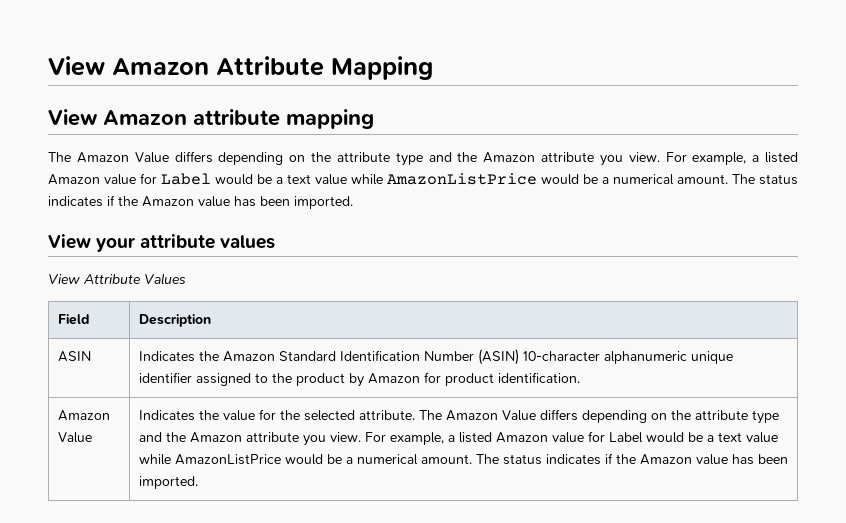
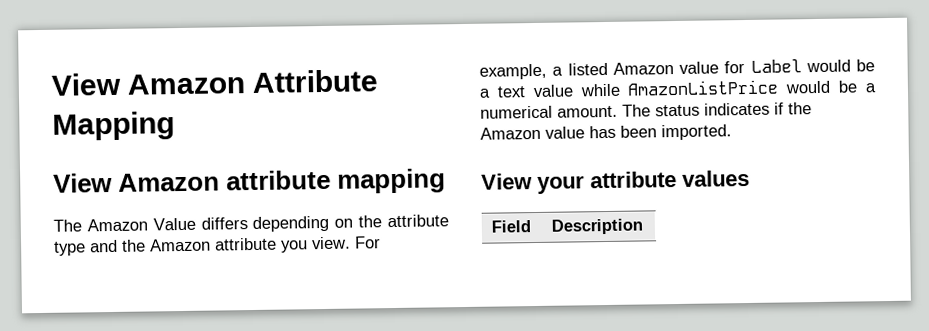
- View Attribute Values
- ASIN | Indicates the Amazon Standard Identification Number (ASIN) 10-character alphanumeric unique identifier assigned to the product by Amazon for product identification.
- Amazon Value | Indicates the value for the selected attribute. The Amazon Value differs depending on the attribute type and the Amazon attribute you view. For example, a listed Amazon value for Label would be a text value while AmazonListPrice would be a numerical amount. The status indicates if the Amazon value has been imported.

